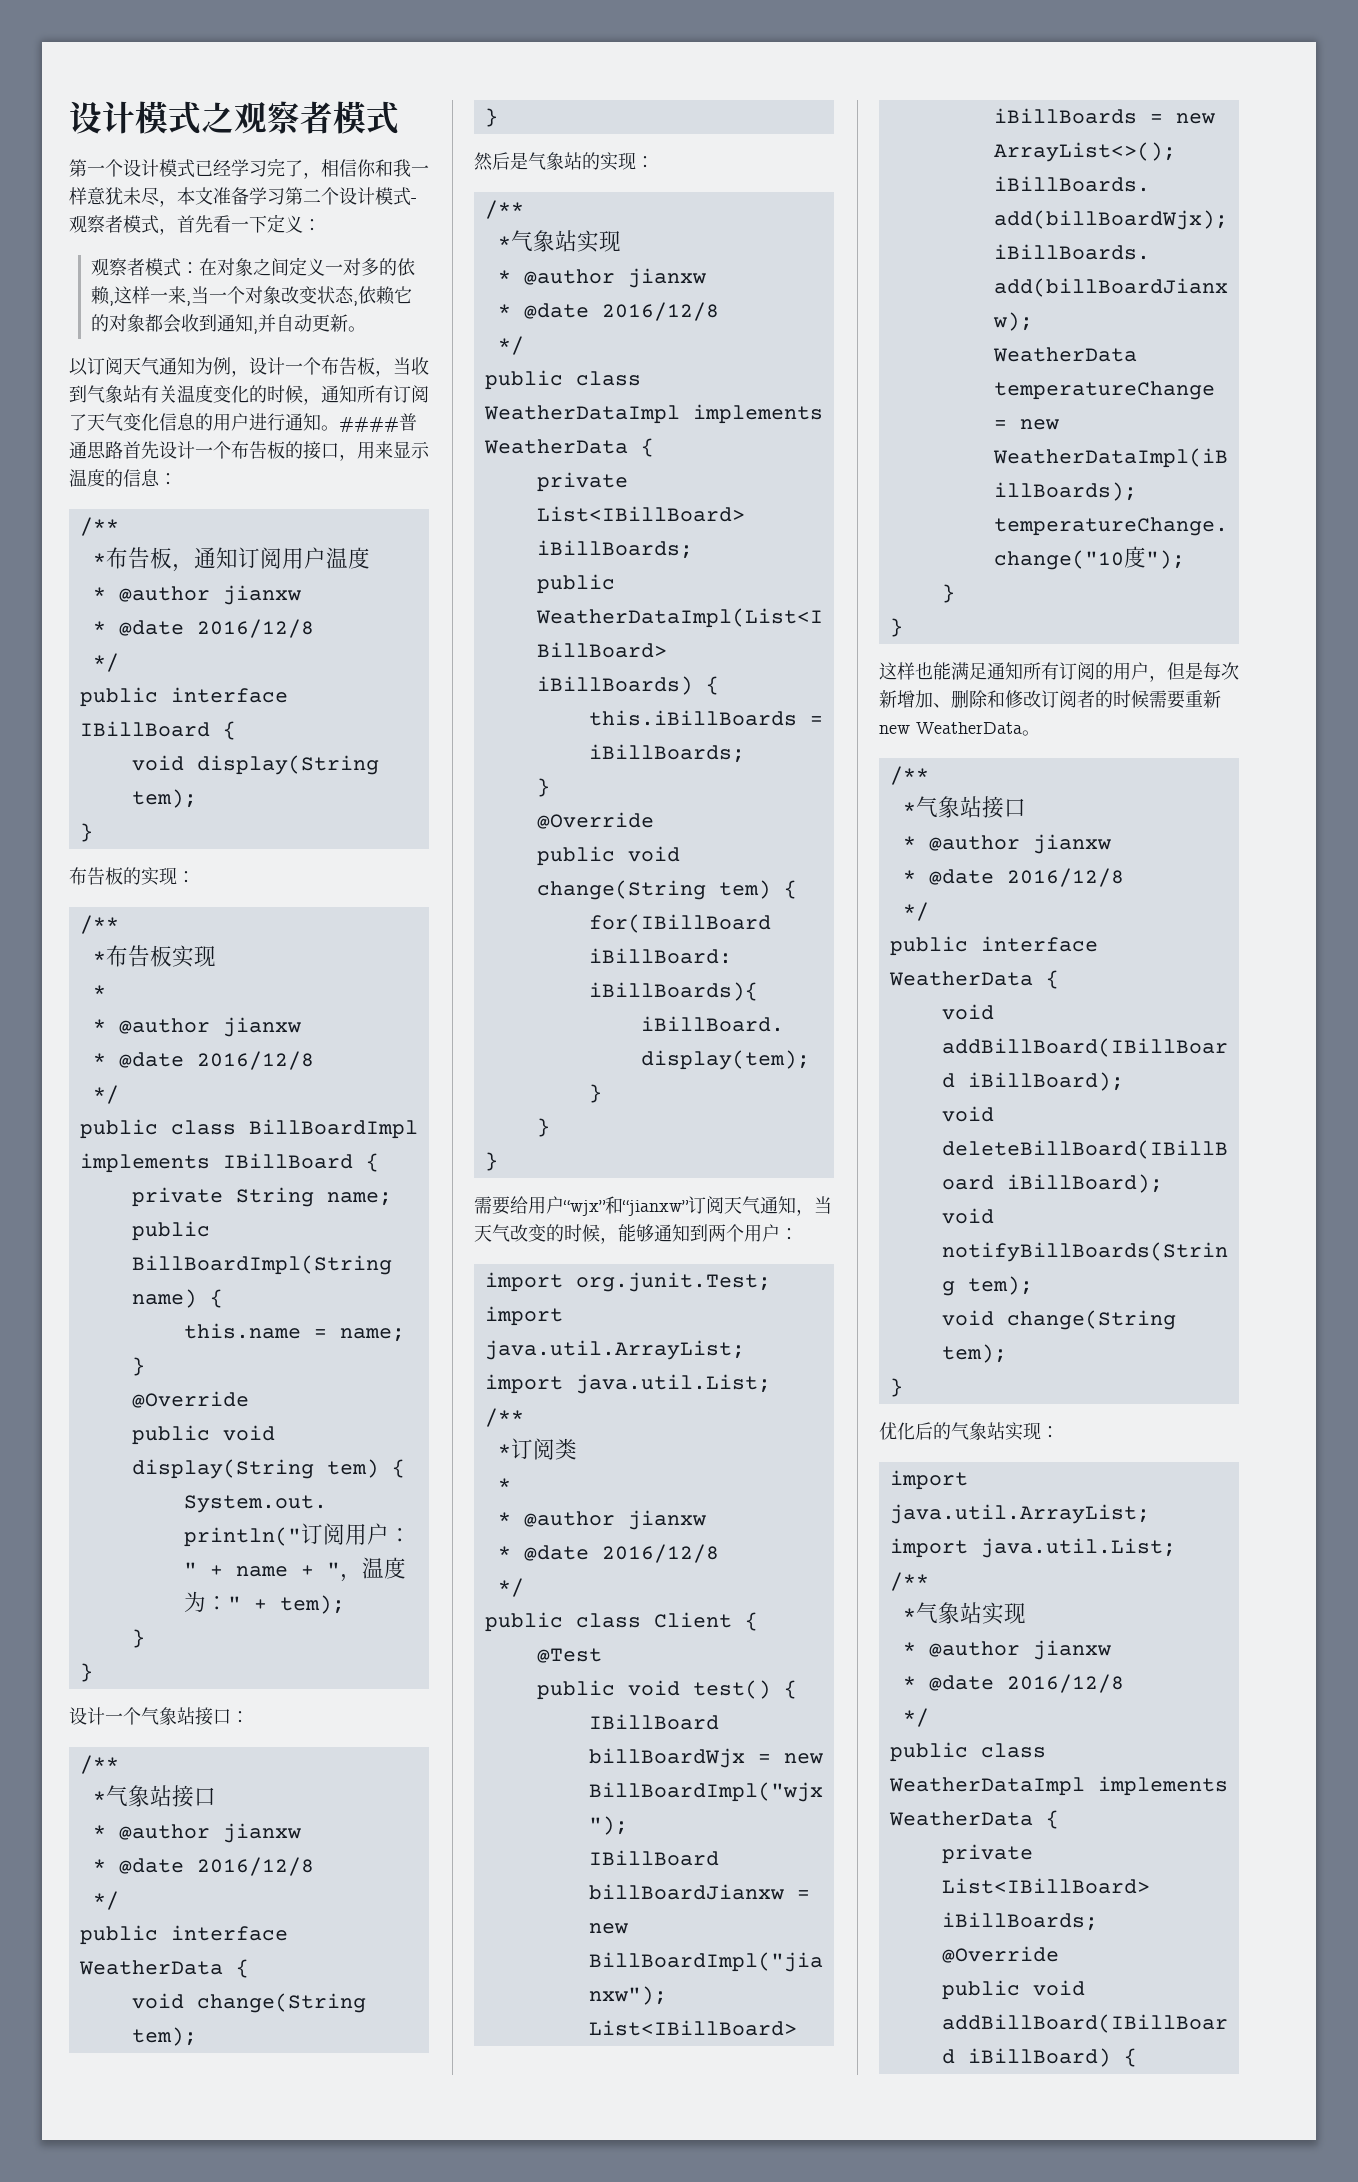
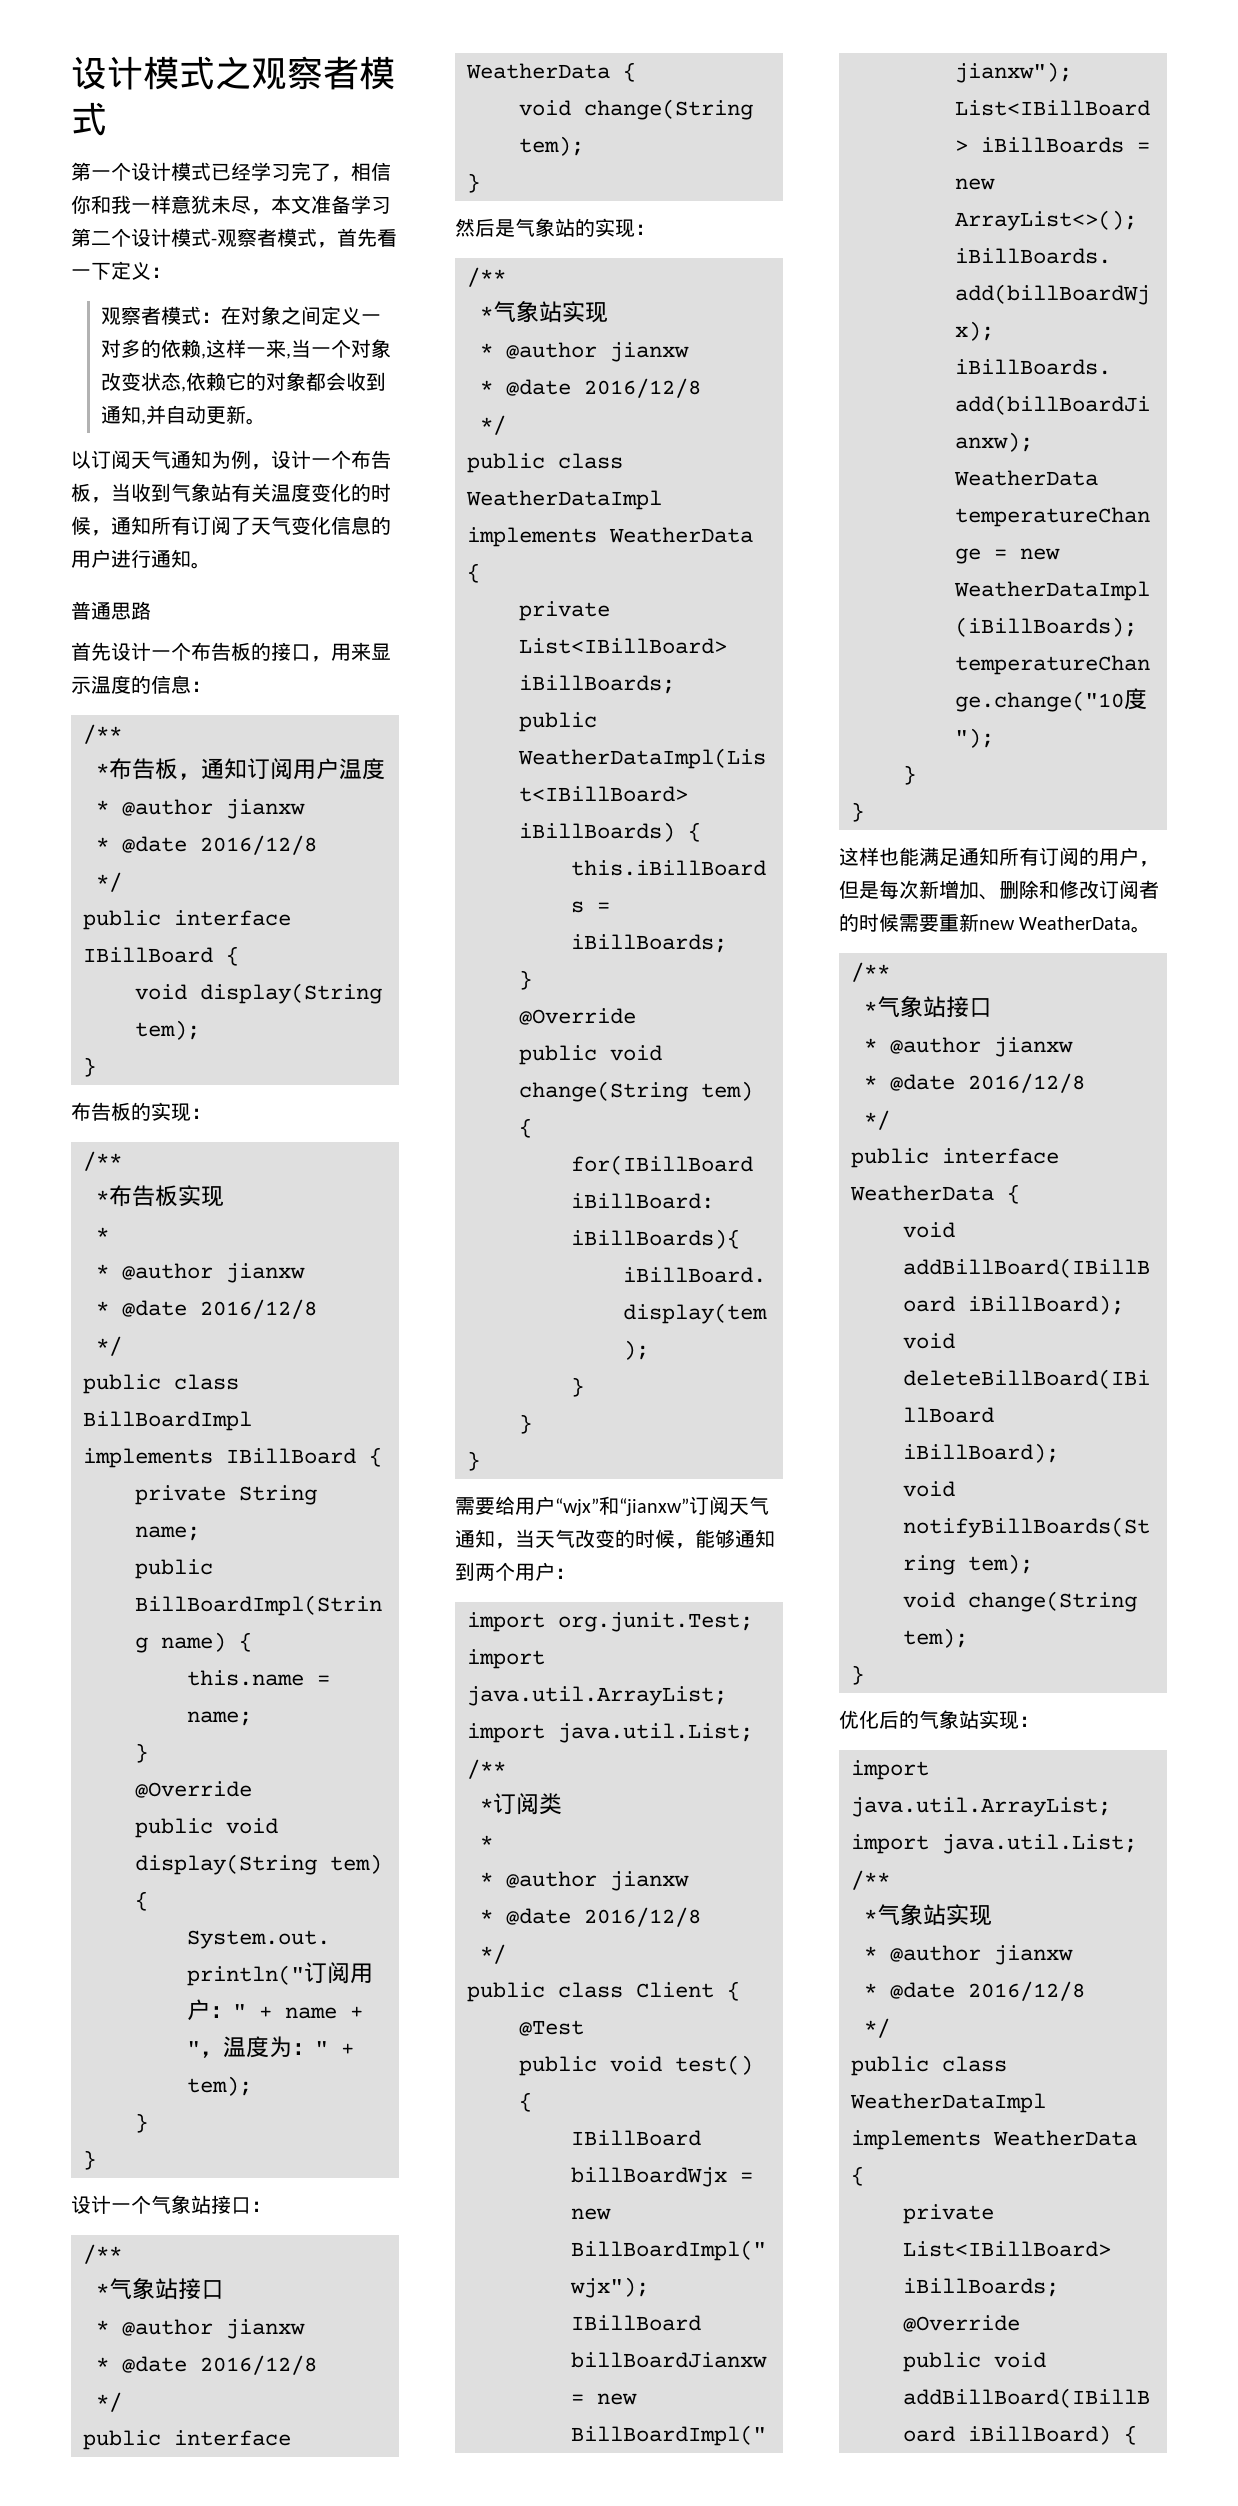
- 以订阅天气通知为例，设计一个布告板，当收到气象站有关温度变化的时候，通知所有订阅了天气变化信息的用户进行通知。####普通思路首先设计一个布告板的接口，用来显示温度的信息：
+ 以订阅天气通知为例，设计一个布告板，当收到气象站有关温度变化的时候，通知所有订阅了天气变化信息的用户进行通知。
+ 普通思路
+ 首先设计一个布告板的接口，用来显示温度的信息：

